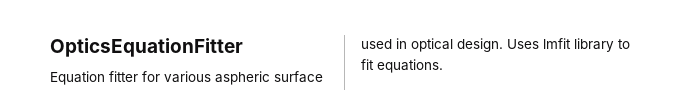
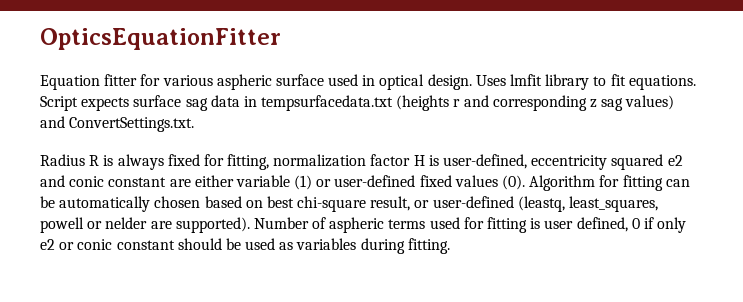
+ Script expects surface sag data in tempsurfacedata.txt (heights r and corresponding z sag values) and ConvertSettings.txt.
+ Radius R is always fixed for fitting, normalization factor H is user-defined, eccentricity squared e2 and conic constant are either variable (1) or user-defined fixed values (0). Algorithm for fitting can be automatically chosen based on best chi-square result, or user-defined (leastq, least_squares, powell or nelder are supported). Number of aspheric terms used for fitting is user defined, 0 if only e2 or conic constant should be used as variables during fitting.

